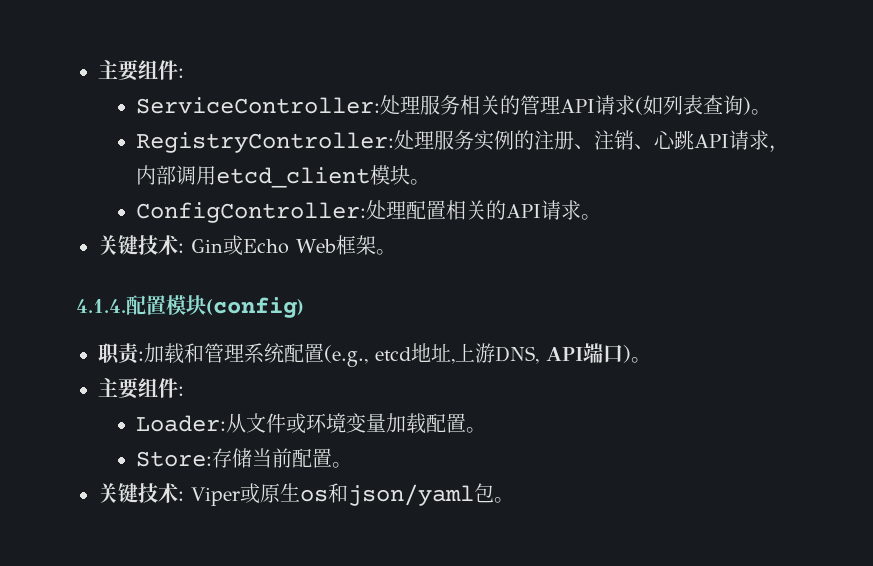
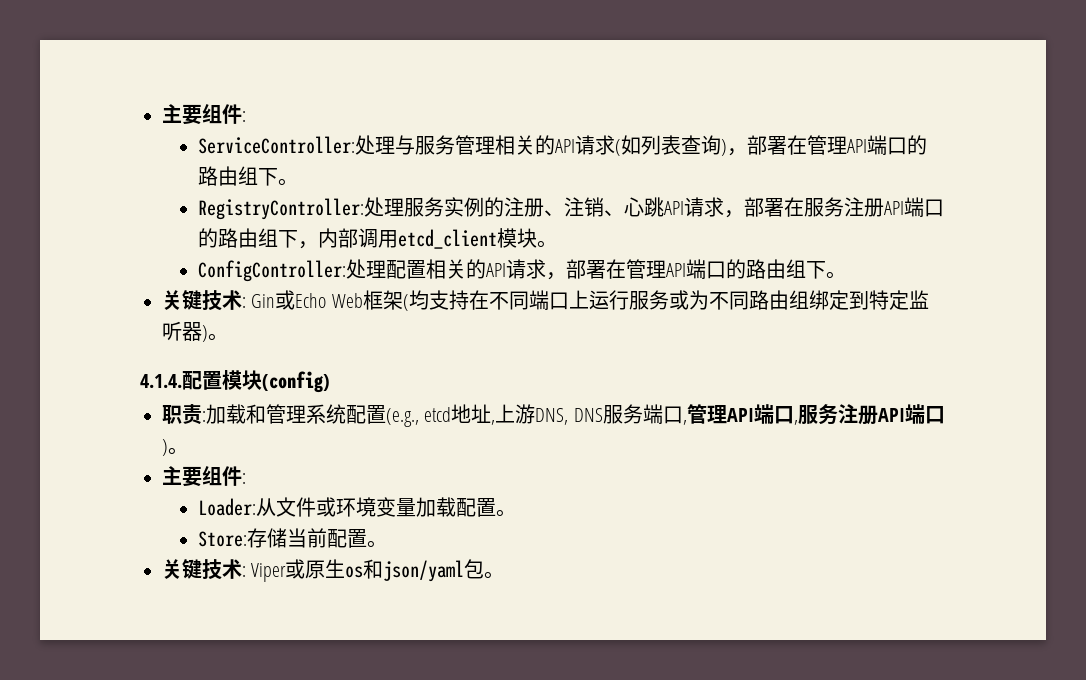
- ServiceController:处理服务相关的管理API请求(如列表查询)。
+ ServiceController:处理与服务管理相关的API请求(如列表查询)，部署在管理API端口的路由组下。
- RegistryController:处理服务实例的注册、注销、心跳API请求，内部调用etcd_client模块。
+ RegistryController:处理服务实例的注册、注销、心跳API请求，部署在服务注册API端口的路由组下，内部调用etcd_client模块。
- ConfigController:处理配置相关的API请求。
+ ConfigController:处理配置相关的API请求，部署在管理API端口的路由组下。
- 关键技术: Gin或Echo Web框架。
+ 关键技术: Gin或Echo Web框架(均支持在不同端口上运行服务或为不同路由组绑定到特定监听器)。
- 职责:加载和管理系统配置(e.g., etcd地址,上游DNS, API端口)。
+ 职责:加载和管理系统配置(e.g., etcd地址,上游DNS, DNS服务端口,管理API端口,服务注册API端口)。

